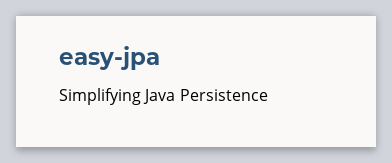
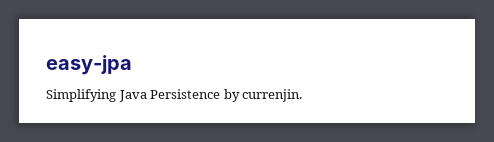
- Simplifying Java Persistence
+ Simplifying Java Persistence by currenjin.

